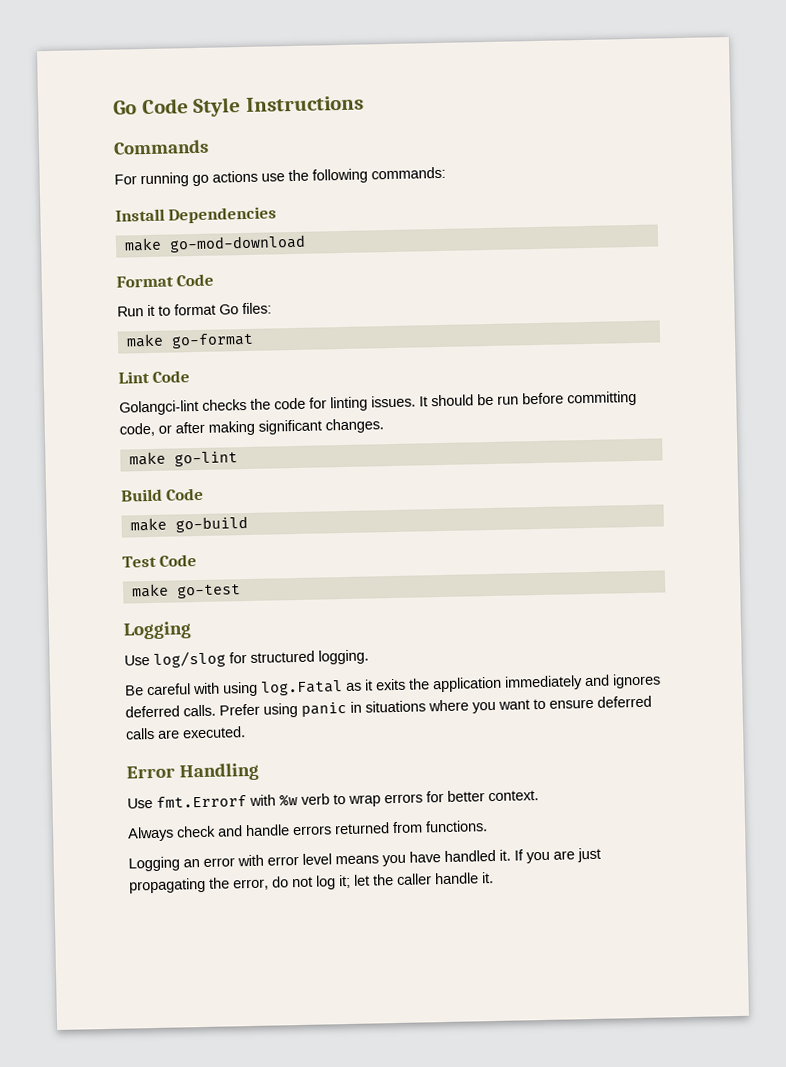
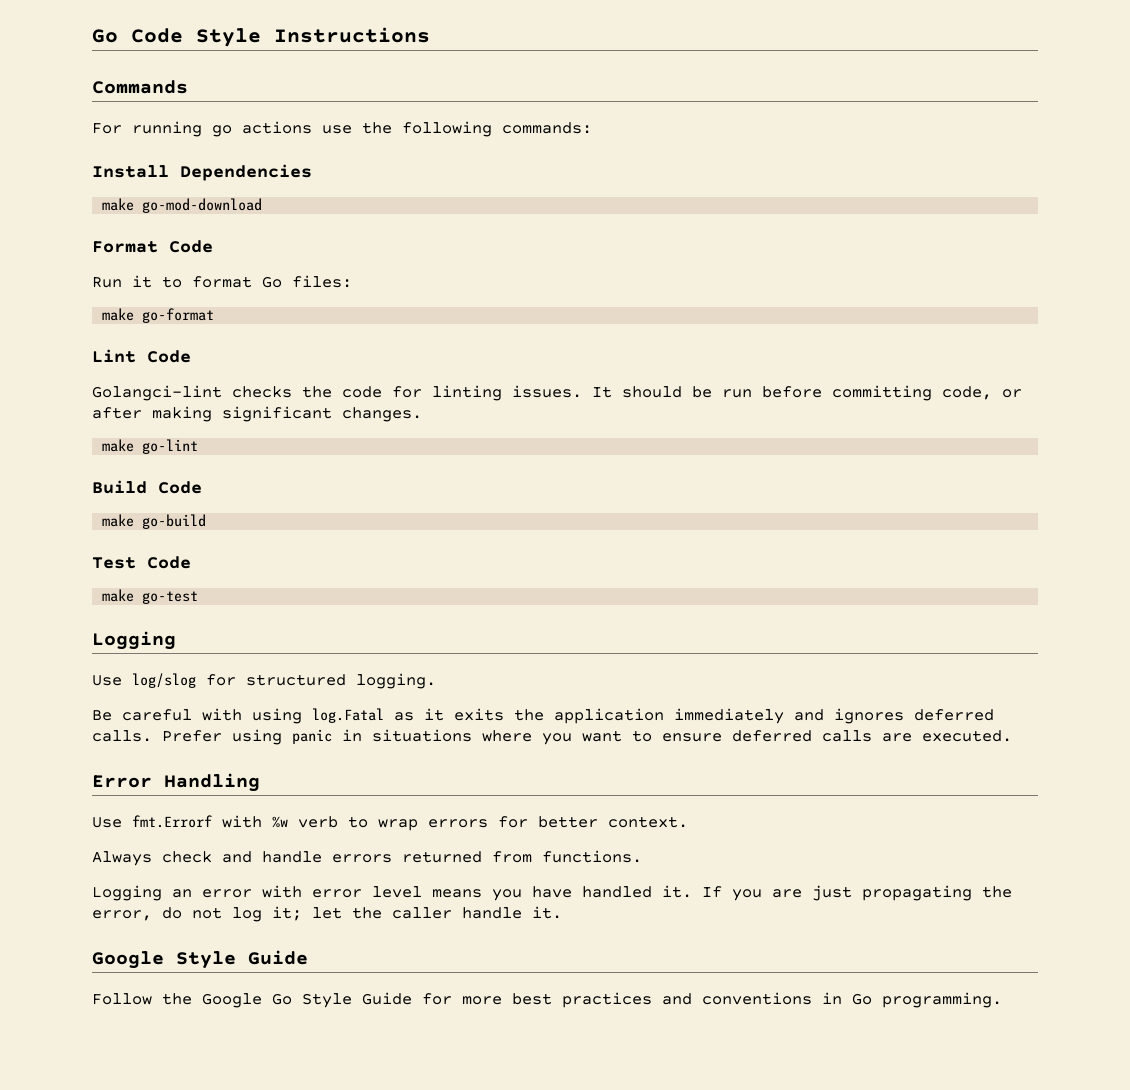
+ Google Style Guide
+ Follow the Google Go Style Guide for more best practices and conventions in Go programming.

